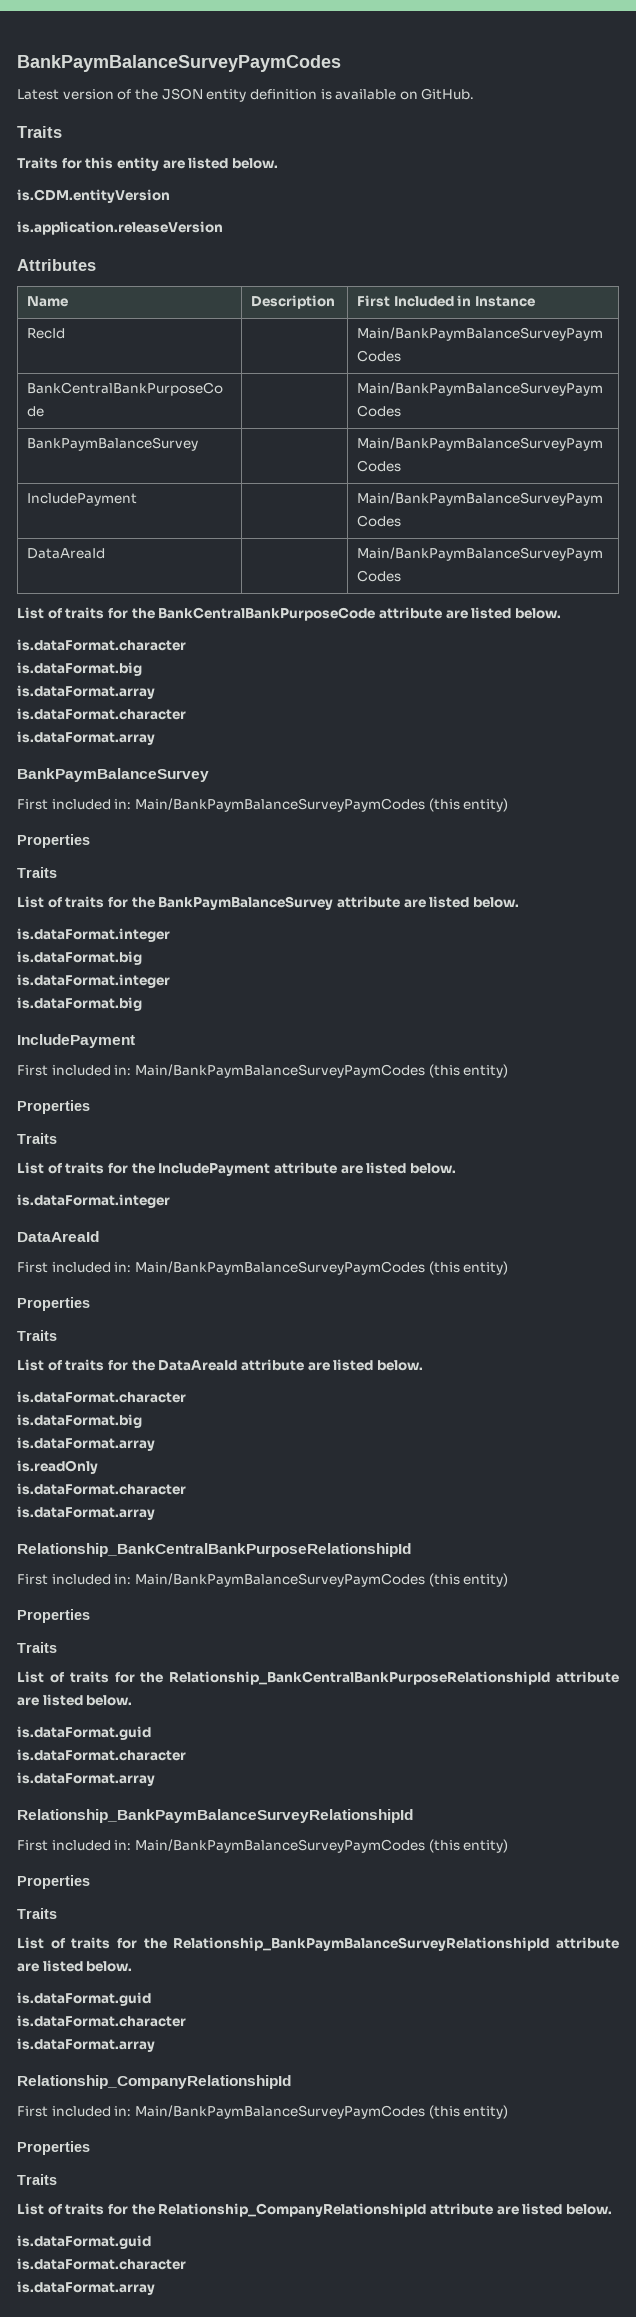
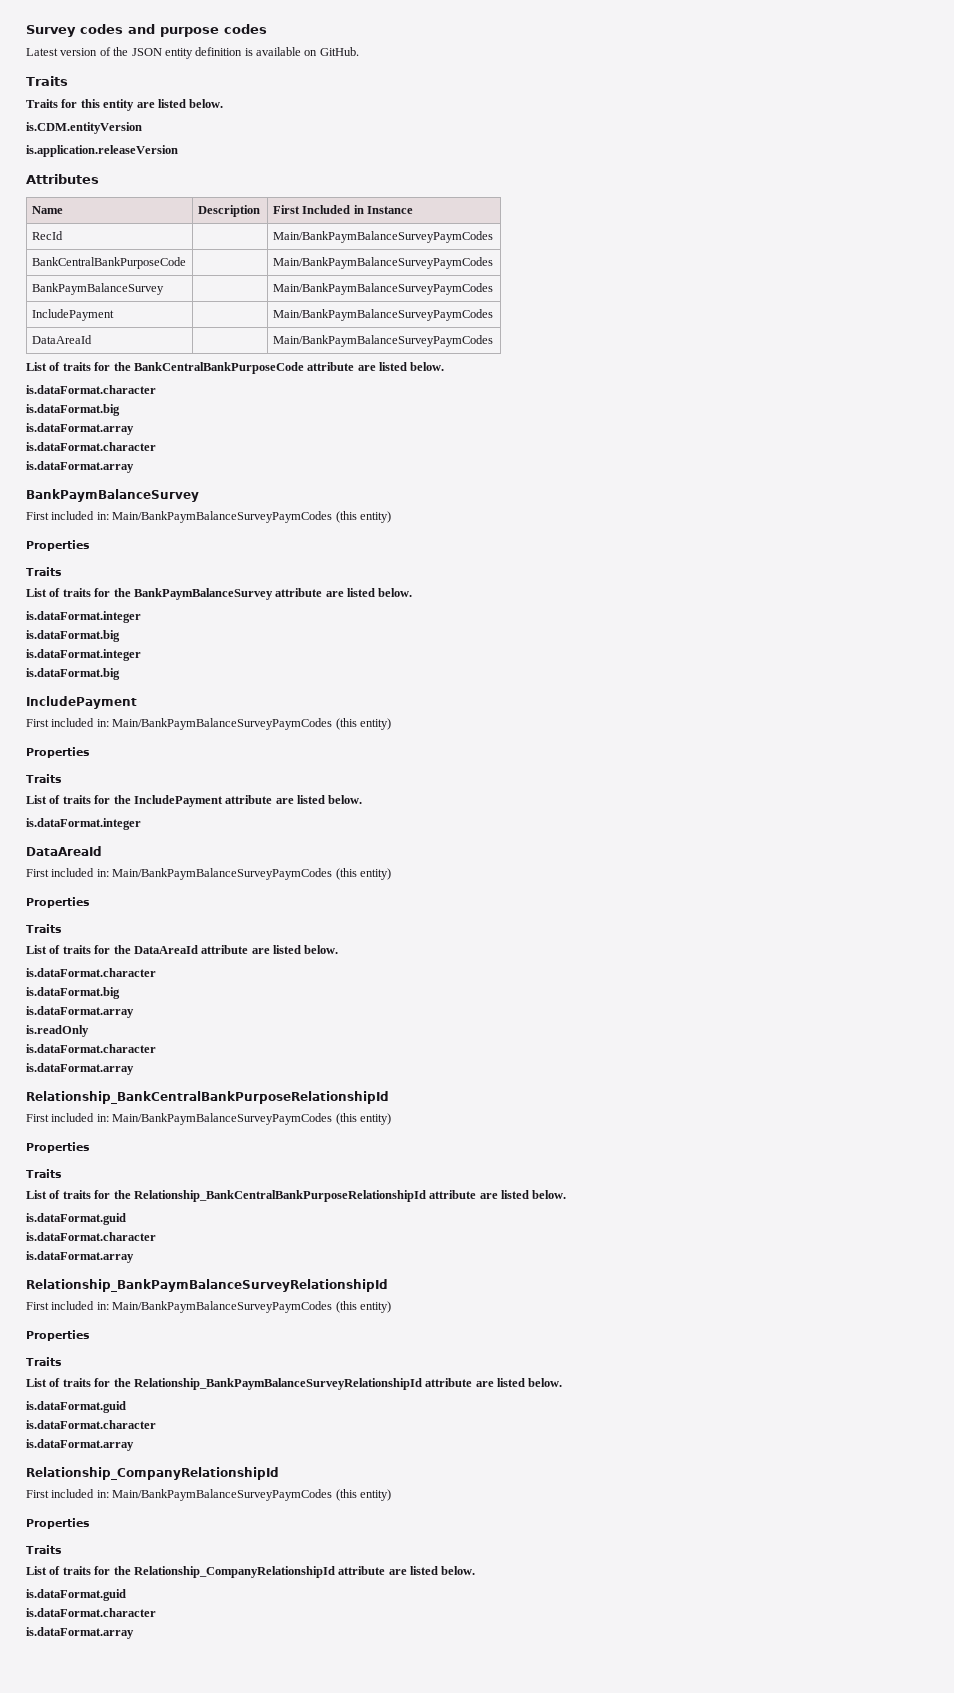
- BankPaymBalanceSurveyPaymCodes
+ Survey codes and purpose codes

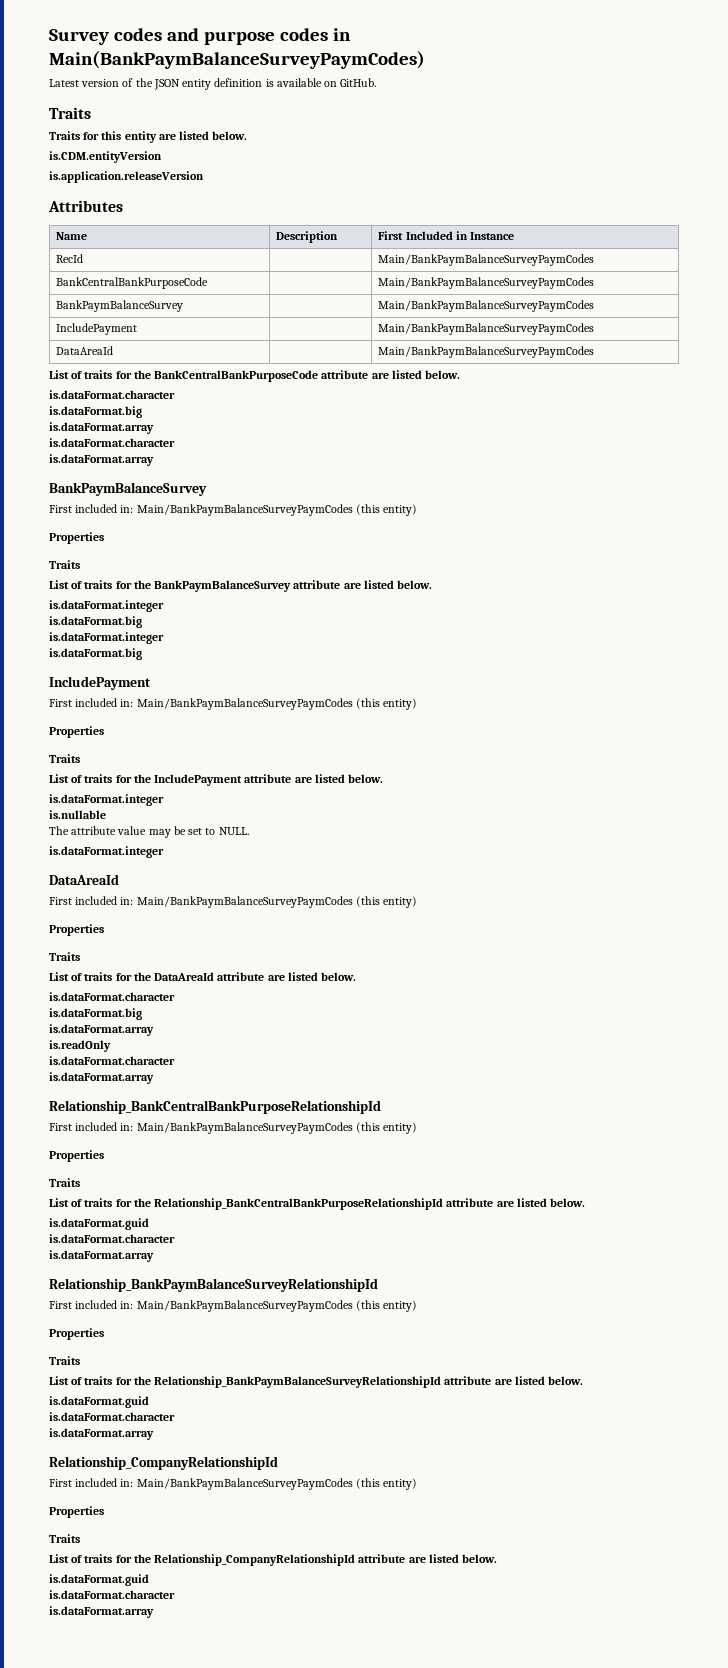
- Survey codes and purpose codes
+ Survey codes and purpose codes in Main(BankPaymBalanceSurveyPaymCodes)
+ is.nullable
+ The attribute value may be set to NULL.
+ is.dataFormat.integer

